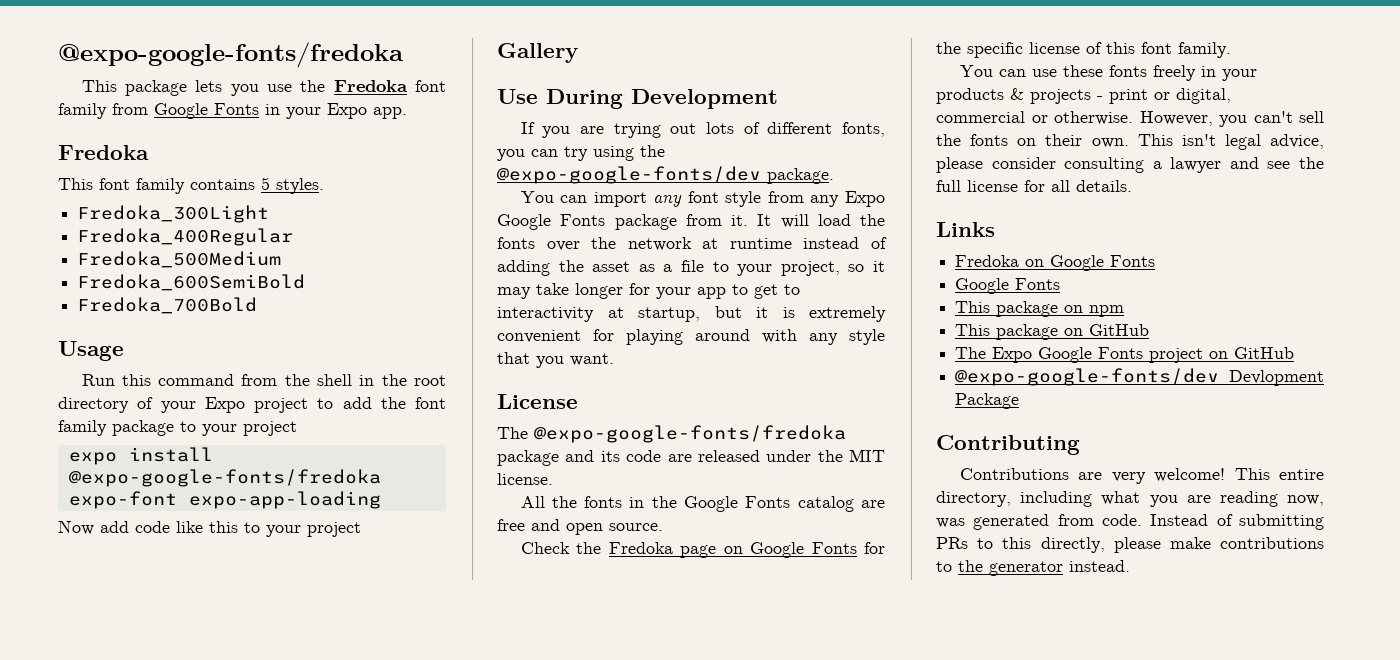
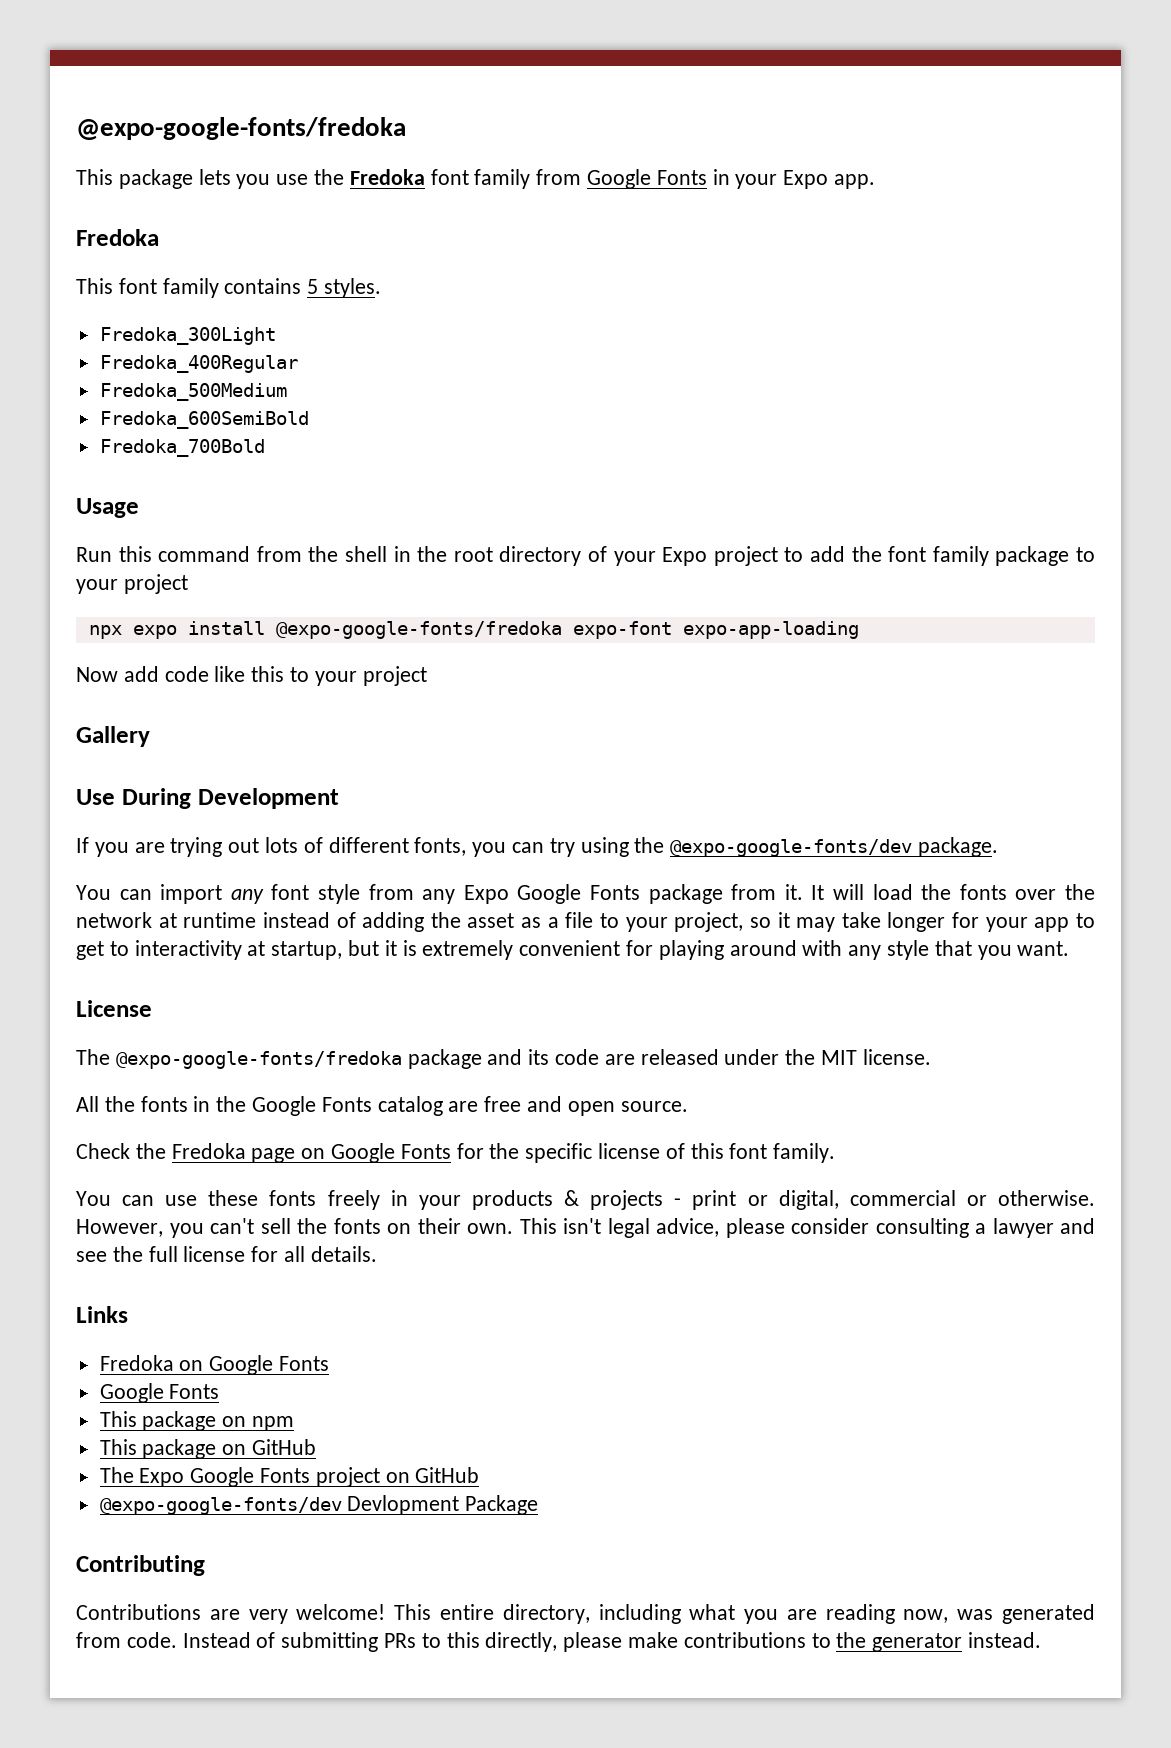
- expo install @expo-google-fonts/fredoka expo-font expo-app-loading
+ npx expo install @expo-google-fonts/fredoka expo-font expo-app-loading

